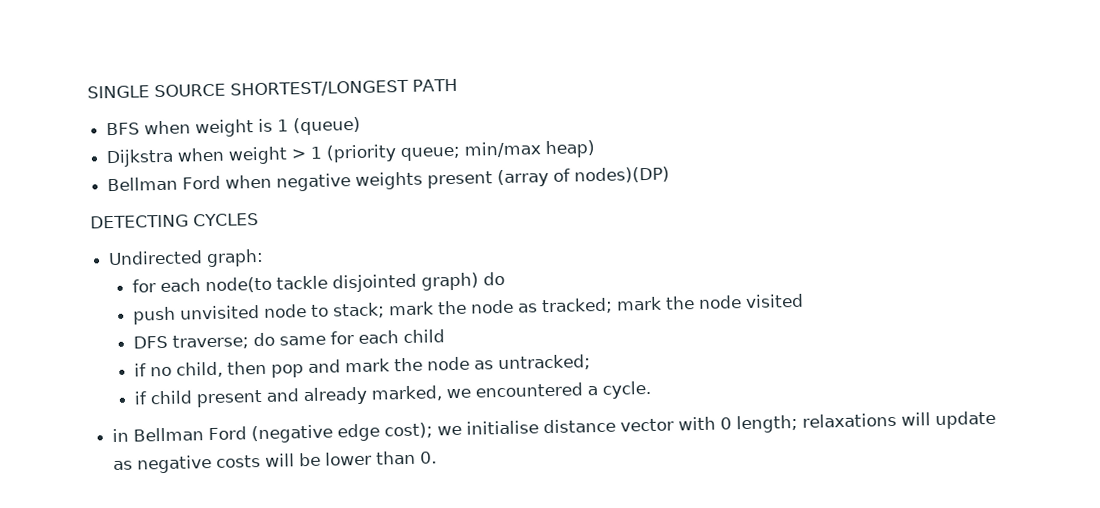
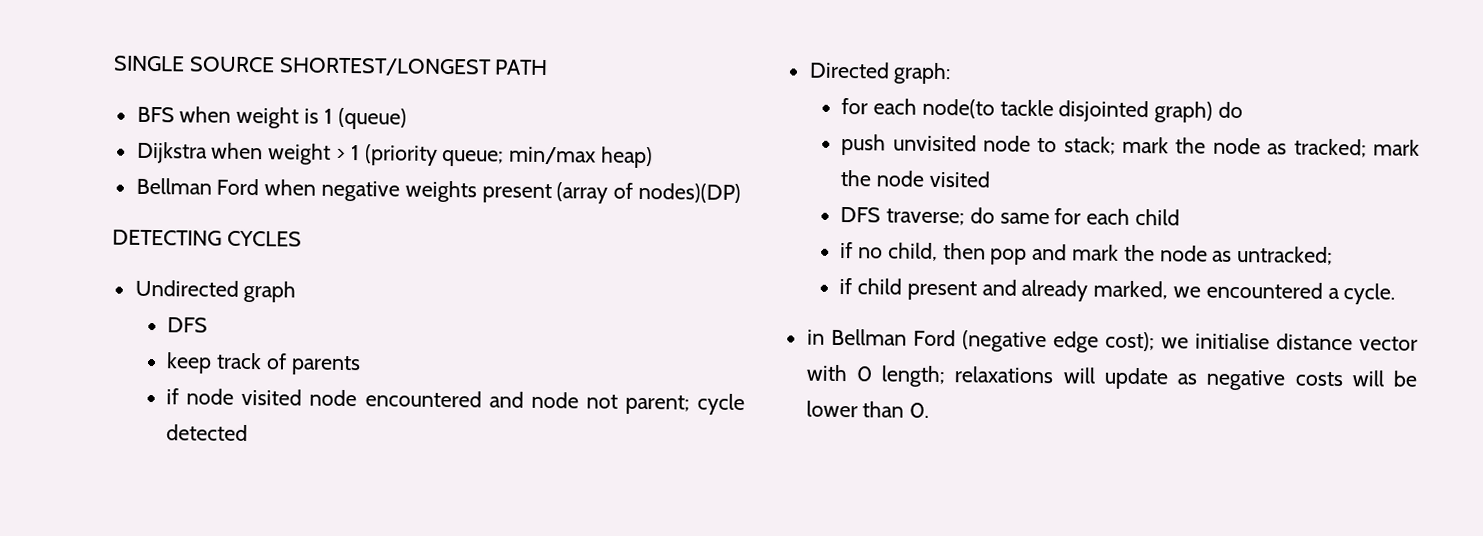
- Undirected graph:
+ Undirected graph
+ DFS
+ keep track of parents
+ if node visited node encountered and node not parent; cycle detected
+ Directed graph:

